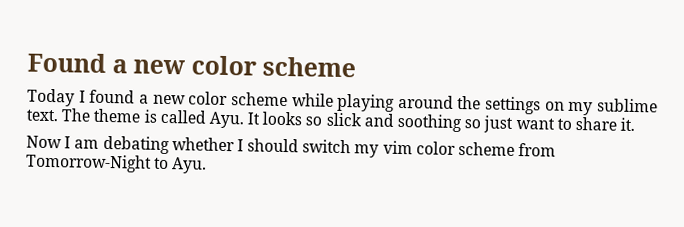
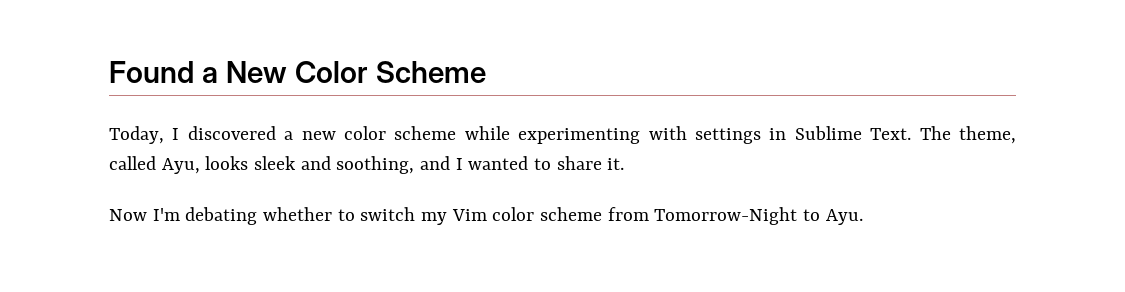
- Found a new color scheme
- Today I found a new color scheme while playing around the settings on my sublime text. The theme is called Ayu. It looks so slick and soothing so just want to share it.
- Now I am debating whether I should switch my vim color scheme from Tomorrow-Night to Ayu.
+ Found a New Color Scheme
+ Today, I discovered a new color scheme while experimenting with settings in Sublime Text. The theme, called Ayu, looks sleek and soothing, and I wanted to share it.
+ Now I'm debating whether to switch my Vim color scheme from Tomorrow-Night to Ayu.

